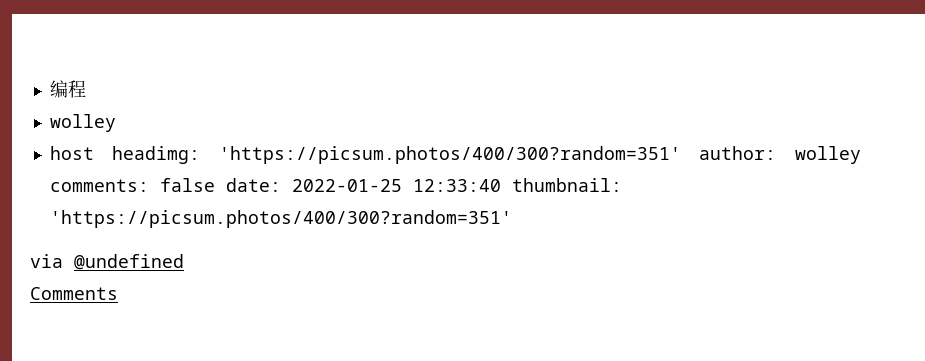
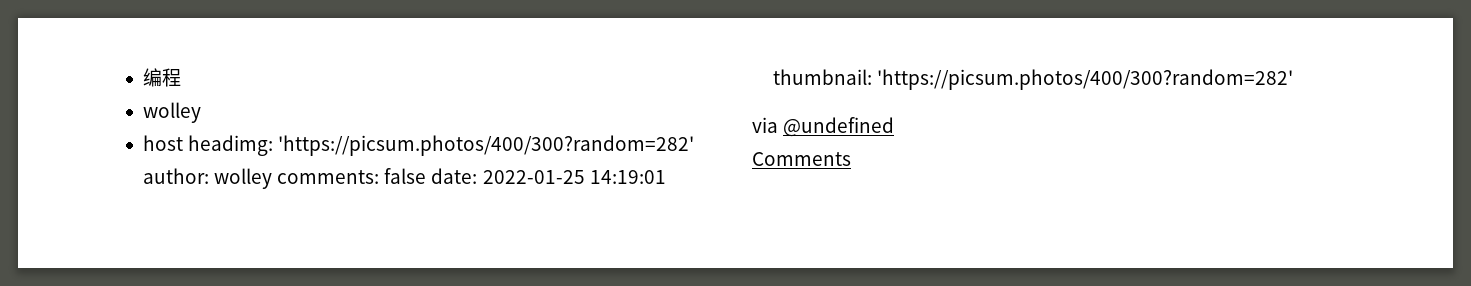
- host headimg: 'https://picsum.photos/400/300?random=351' author: wolley comments: false date: 2022-01-25 12:33:40 thumbnail: 'https://picsum.photos/400/300?random=351'
+ host headimg: 'https://picsum.photos/400/300?random=282' author: wolley comments: false date: 2022-01-25 14:19:01 thumbnail: 'https://picsum.photos/400/300?random=282'

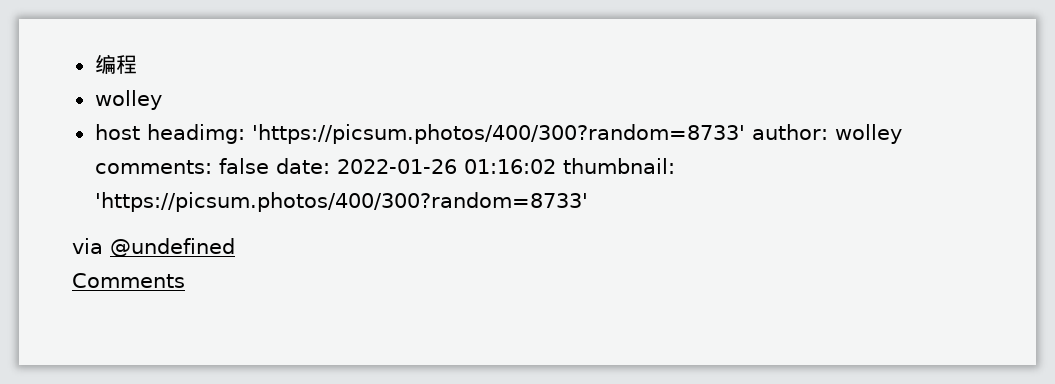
- host headimg: 'https://picsum.photos/400/300?random=282' author: wolley comments: false date: 2022-01-25 14:19:01 thumbnail: 'https://picsum.photos/400/300?random=282'
+ host headimg: 'https://picsum.photos/400/300?random=8733' author: wolley comments: false date: 2022-01-26 01:16:02 thumbnail: 'https://picsum.photos/400/300?random=8733'

